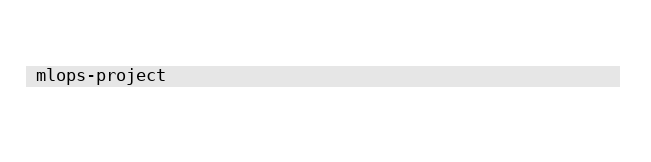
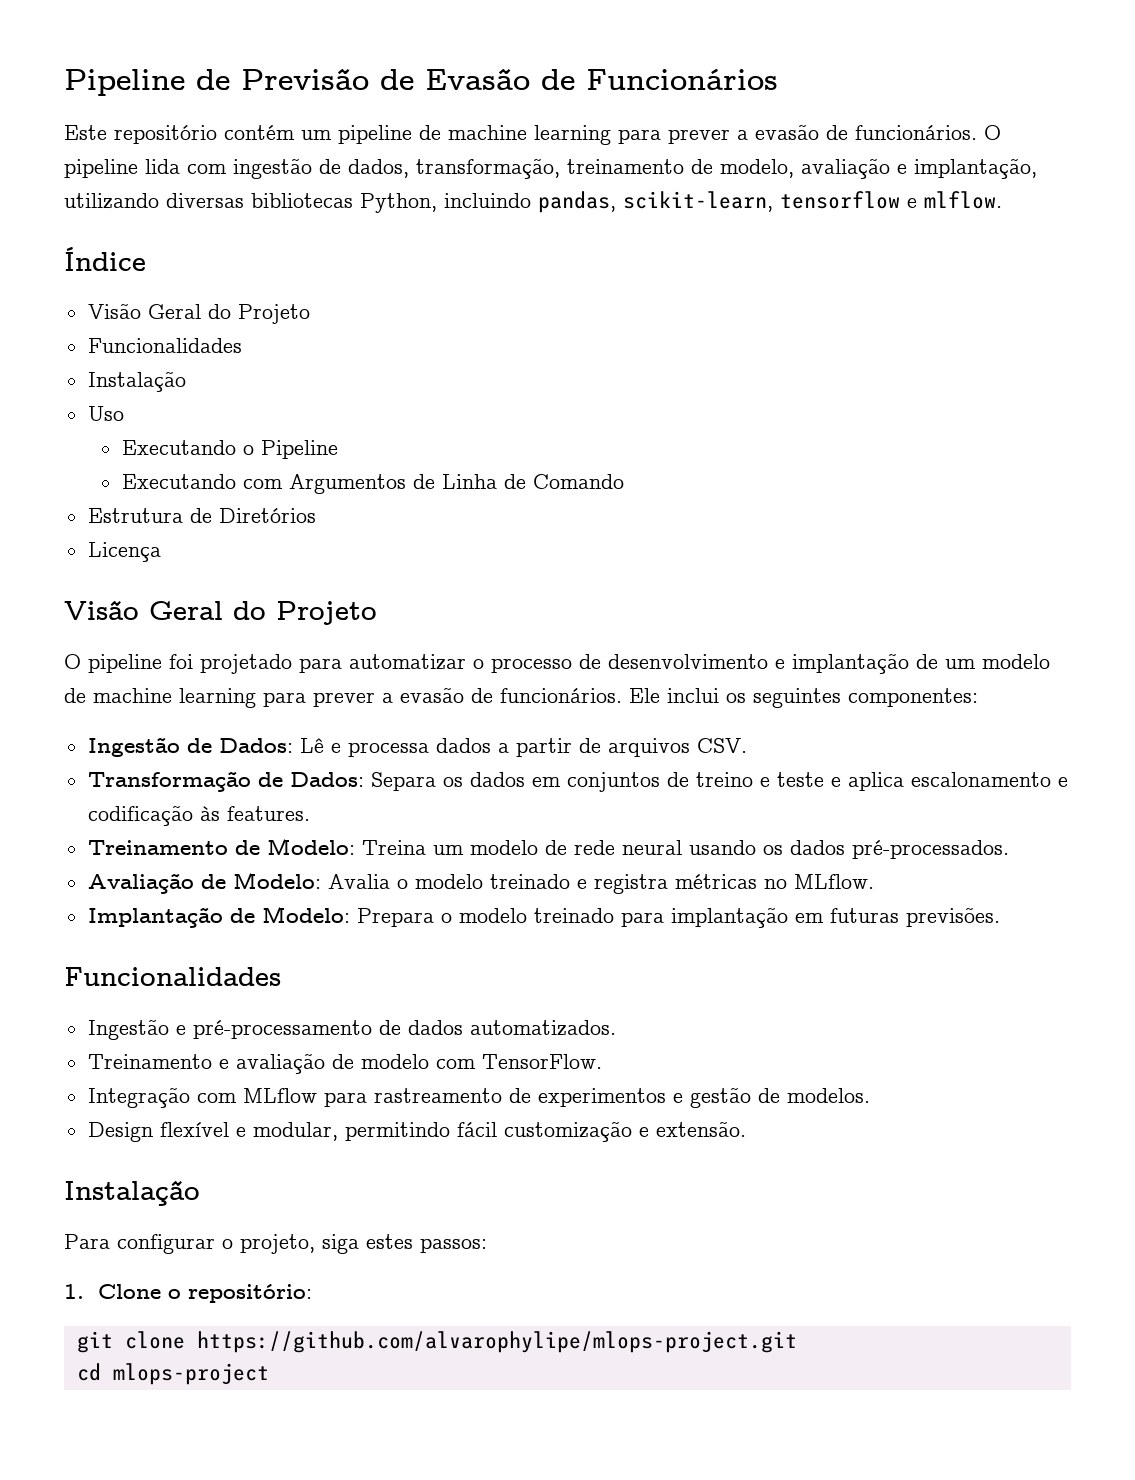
- mlops-project
+ Pipeline de Previsão de Evasão de Funcionários
+ Este repositório contém um pipeline de machine learning para prever a evasão de funcionários. O pipeline lida com ingestão de dados, transformação, treinamento de modelo, avaliação e implantação, utilizando diversas bibliotecas Python, incluindo pandas, scikit-learn, tensorflow e mlflow.
+ Índice
+ Visão Geral do Projeto
+ Funcionalidades
+ Instalação
+ Uso
+ Executando o Pipeline
+ Executando com Argumentos de Linha de Comando
+ Estrutura de Diretórios
+ Licença
+ Visão Geral do Projeto
+ O pipeline foi projetado para automatizar o processo de desenvolvimento e implantação de um modelo de machine learning para prever a evasão de funcionários. Ele inclui os seguintes componentes:
+ Ingestão de Dados: Lê e processa dados a partir de arquivos CSV.
+ Transformação de Dados: Separa os dados em conjuntos de treino e teste e aplica escalonamento e codificação às features.
+ Treinamento de Modelo: Treina um modelo de rede neural usando os dados pré-processados.
+ Avaliação de Modelo: Avalia o modelo treinado e registra métricas no MLflow.
+ Implantação de Modelo: Prepara o modelo treinado para implantação em futuras previsões.
+ Funcionalidades
+ Ingestão e pré-processamento de dados automatizados.
+ Treinamento e avaliação de modelo com TensorFlow.
+ Integração com MLflow para rastreamento de experimentos e gestão de modelos.
+ Design flexível e modular, permitindo fácil customização e extensão.
+ Instalação
+ Para configurar o projeto, siga estes passos:
+ 1. Clone o repositório:
+ git clone https://github.com/alvarophylipe/mlops-project.git
+ cd mlops-project

